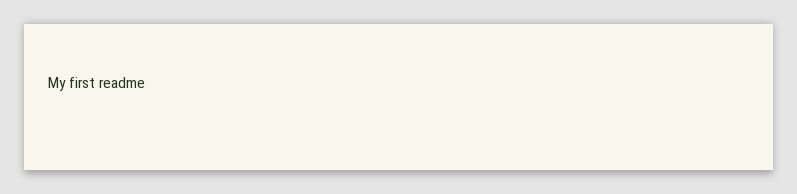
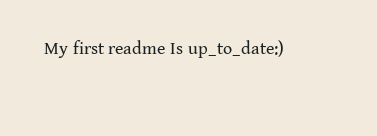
- My first readme
+ My first readme Is up_to_date:)

